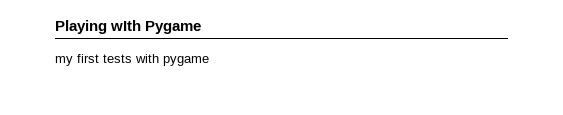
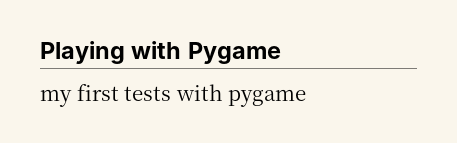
- Playing wIth Pygame
+ Playing with Pygame

